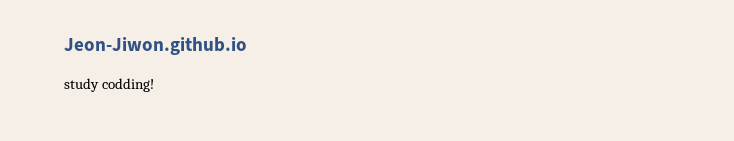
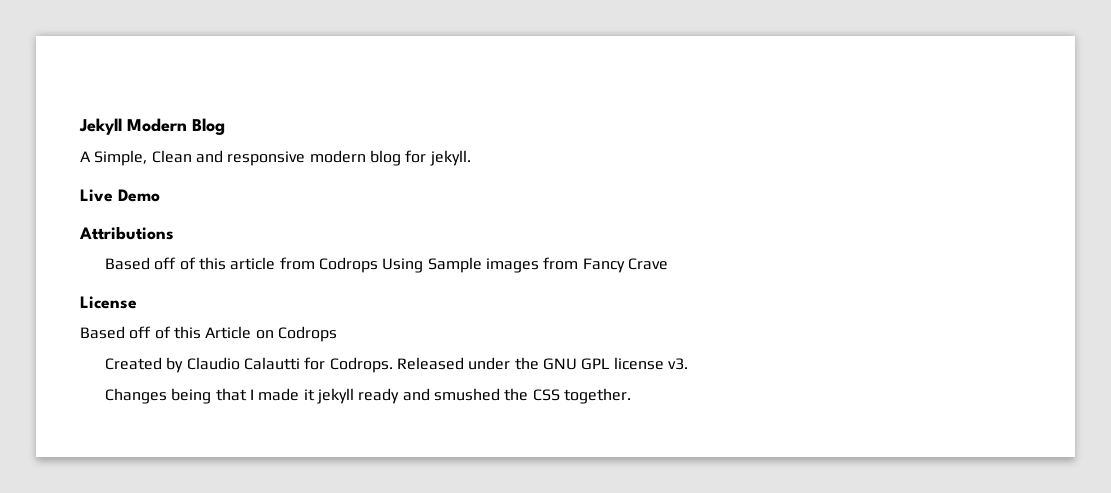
- Jeon-Jiwon.github.io
- study codding!
+ Jekyll Modern Blog
+ A Simple, Clean and responsive modern blog for jekyll.
+ Live Demo
+ Attributions
+ Based off of this article from Codrops Using Sample images from Fancy Crave
+ License
+ Based off of this Article on Codrops
+ Created by Claudio Calautti for Codrops. Released under the GNU GPL license v3.
+ Changes being that I made it jekyll ready and smushed the CSS together.

